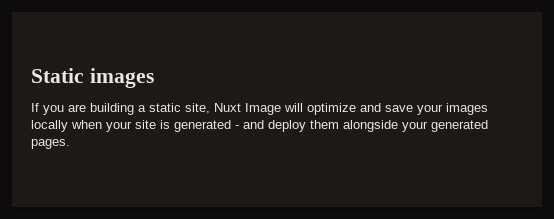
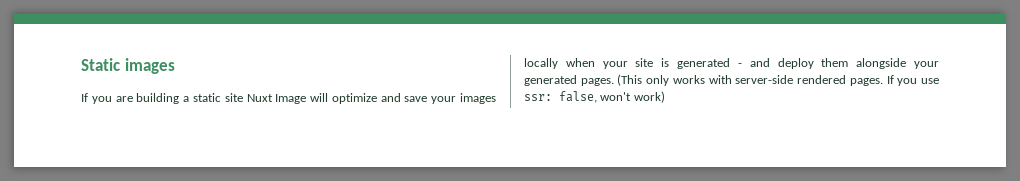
- If you are building a static site, Nuxt Image will optimize and save your images locally when your site is generated - and deploy them alongside your generated pages.
+ If you are building a static site Nuxt Image will optimize and save your images locally when your site is generated - and deploy them alongside your generated pages.
+ (This only works with server-side rendered pages. If you use ssr: false, won't work)

